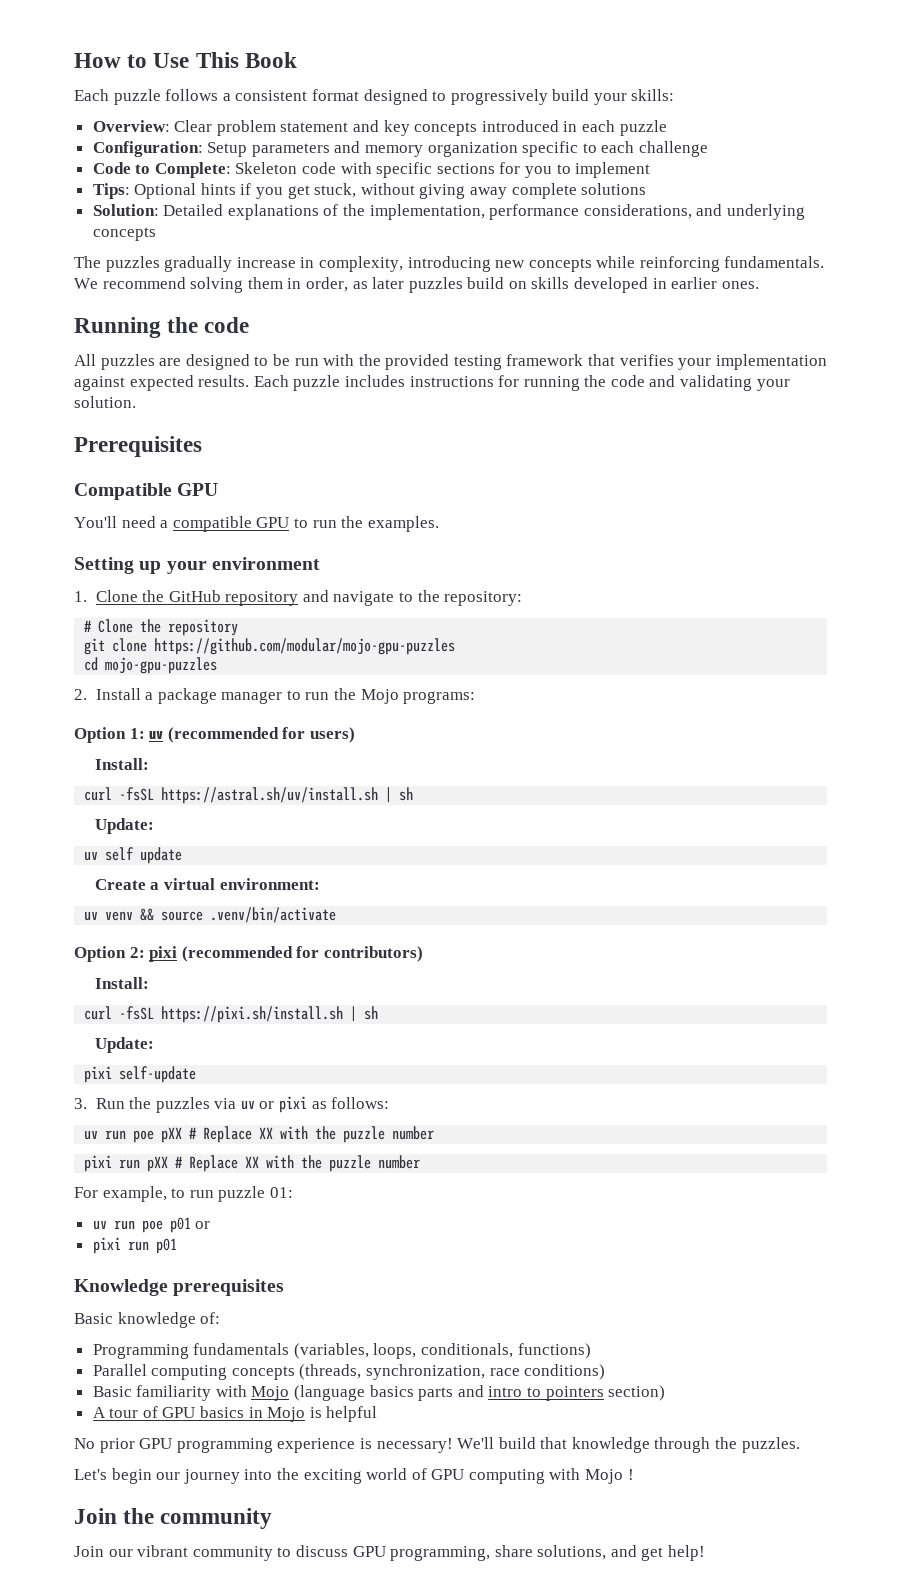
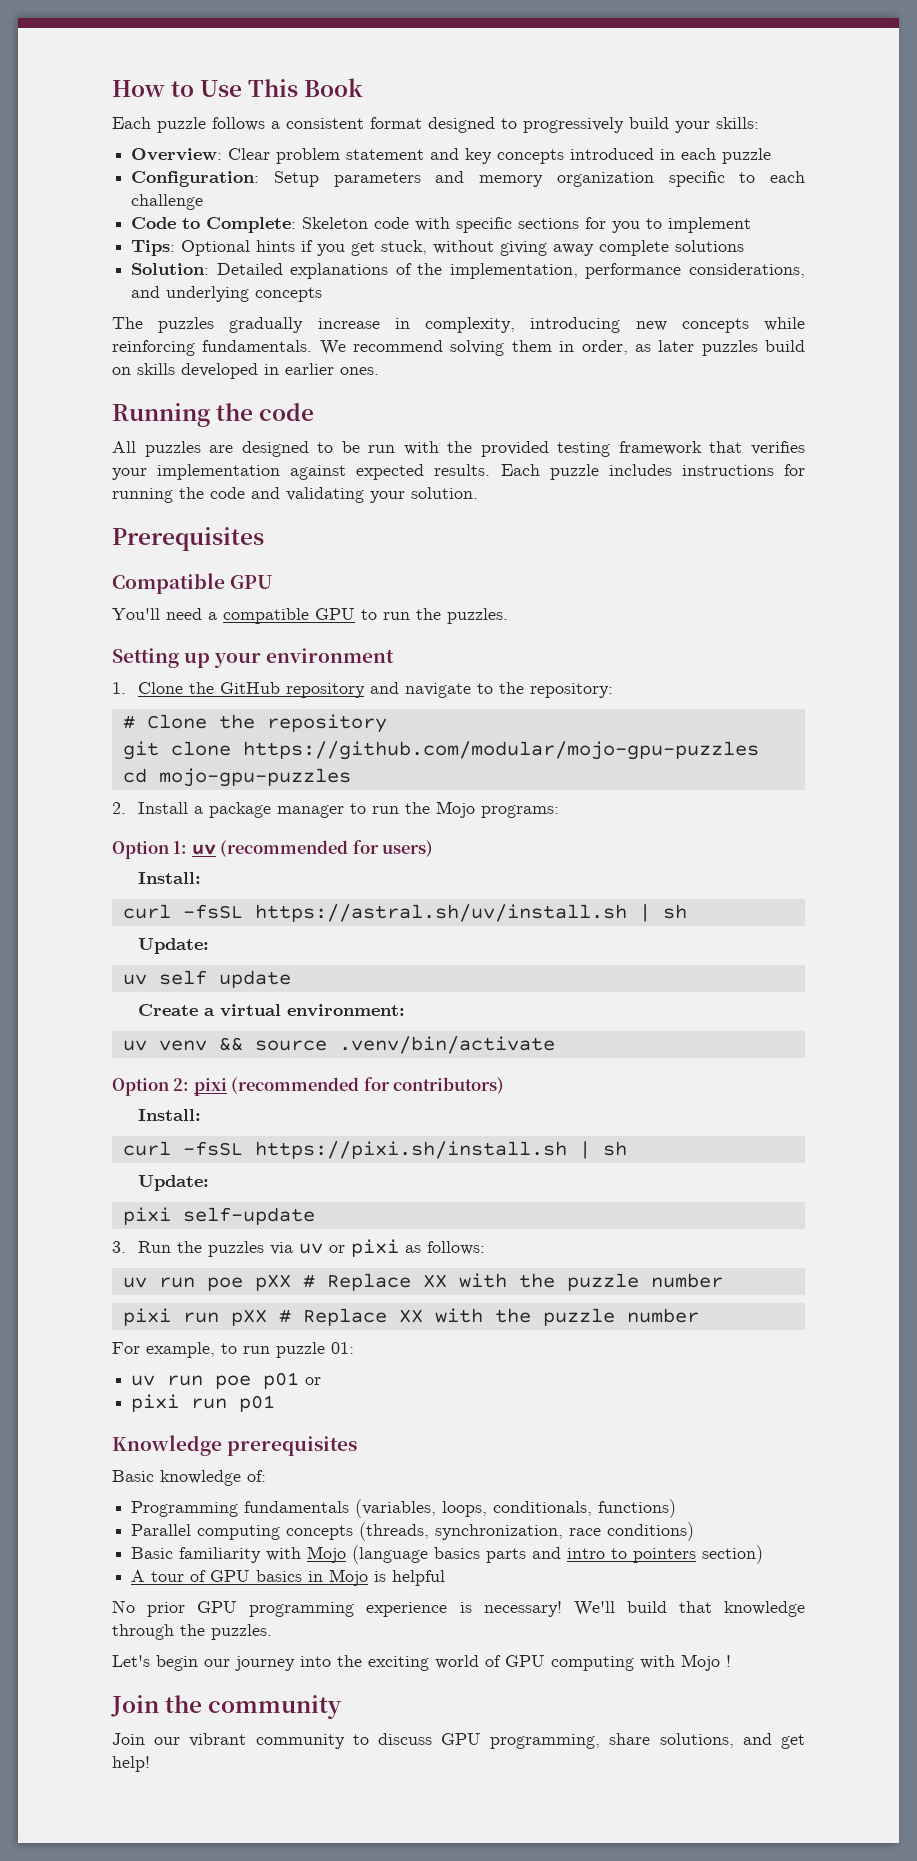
- You'll need a compatible GPU to run the examples.
+ You'll need a compatible GPU to run the puzzles.

